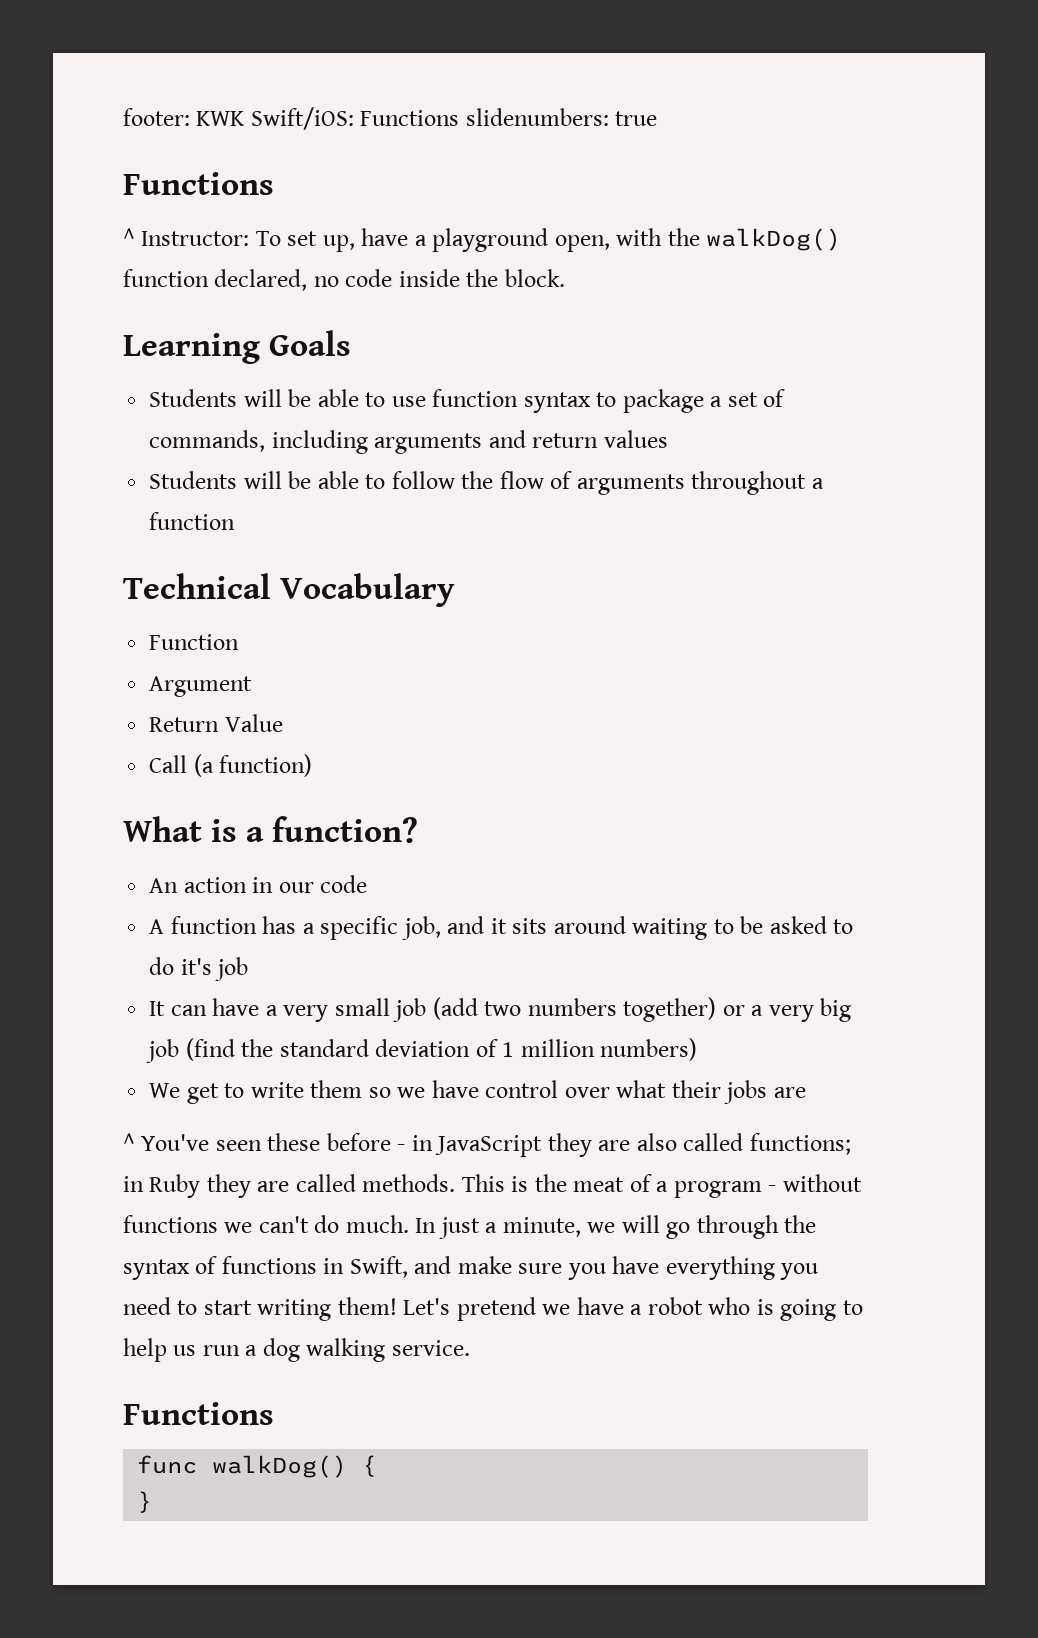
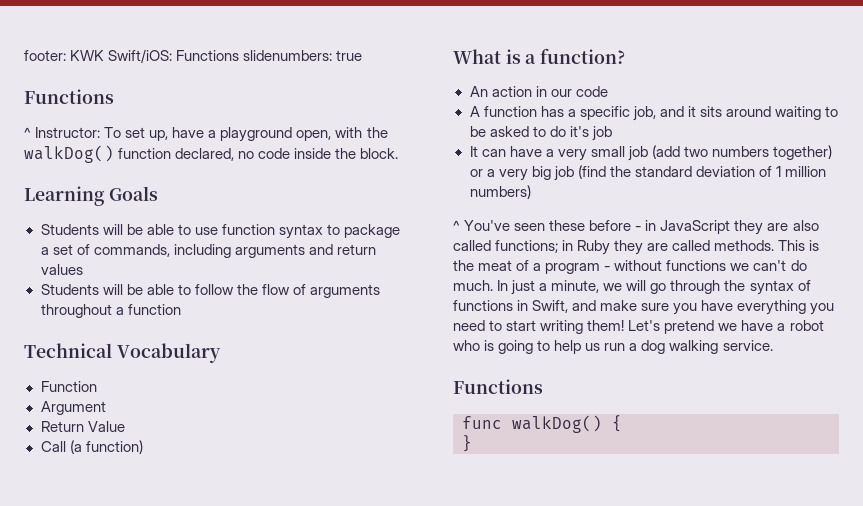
- We get to write them so we have control over what their jobs are

